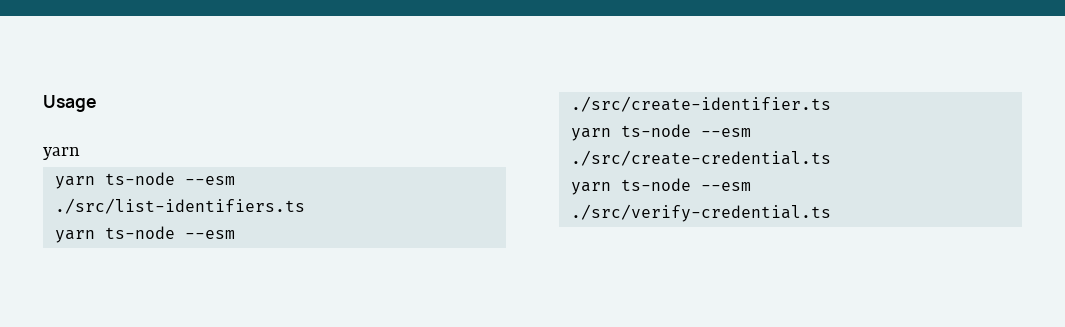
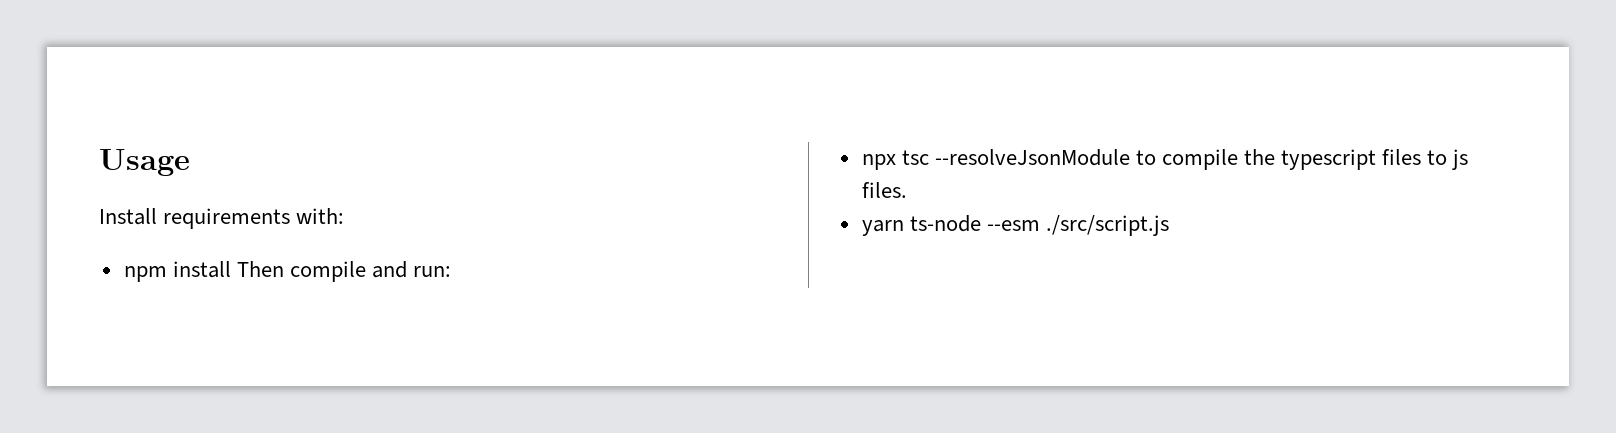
  Usage
- yarn
- yarn ts-node --esm ./src/list-identifiers.ts
- yarn ts-node --esm ./src/create-identifier.ts
- yarn ts-node --esm ./src/create-credential.ts
- yarn ts-node --esm ./src/verify-credential.ts
+ Install requirements with:
+ npm install Then compile and run:
+ npx tsc --resolveJsonModule to compile the typescript files to js files.
+ yarn ts-node --esm ./src/script.js

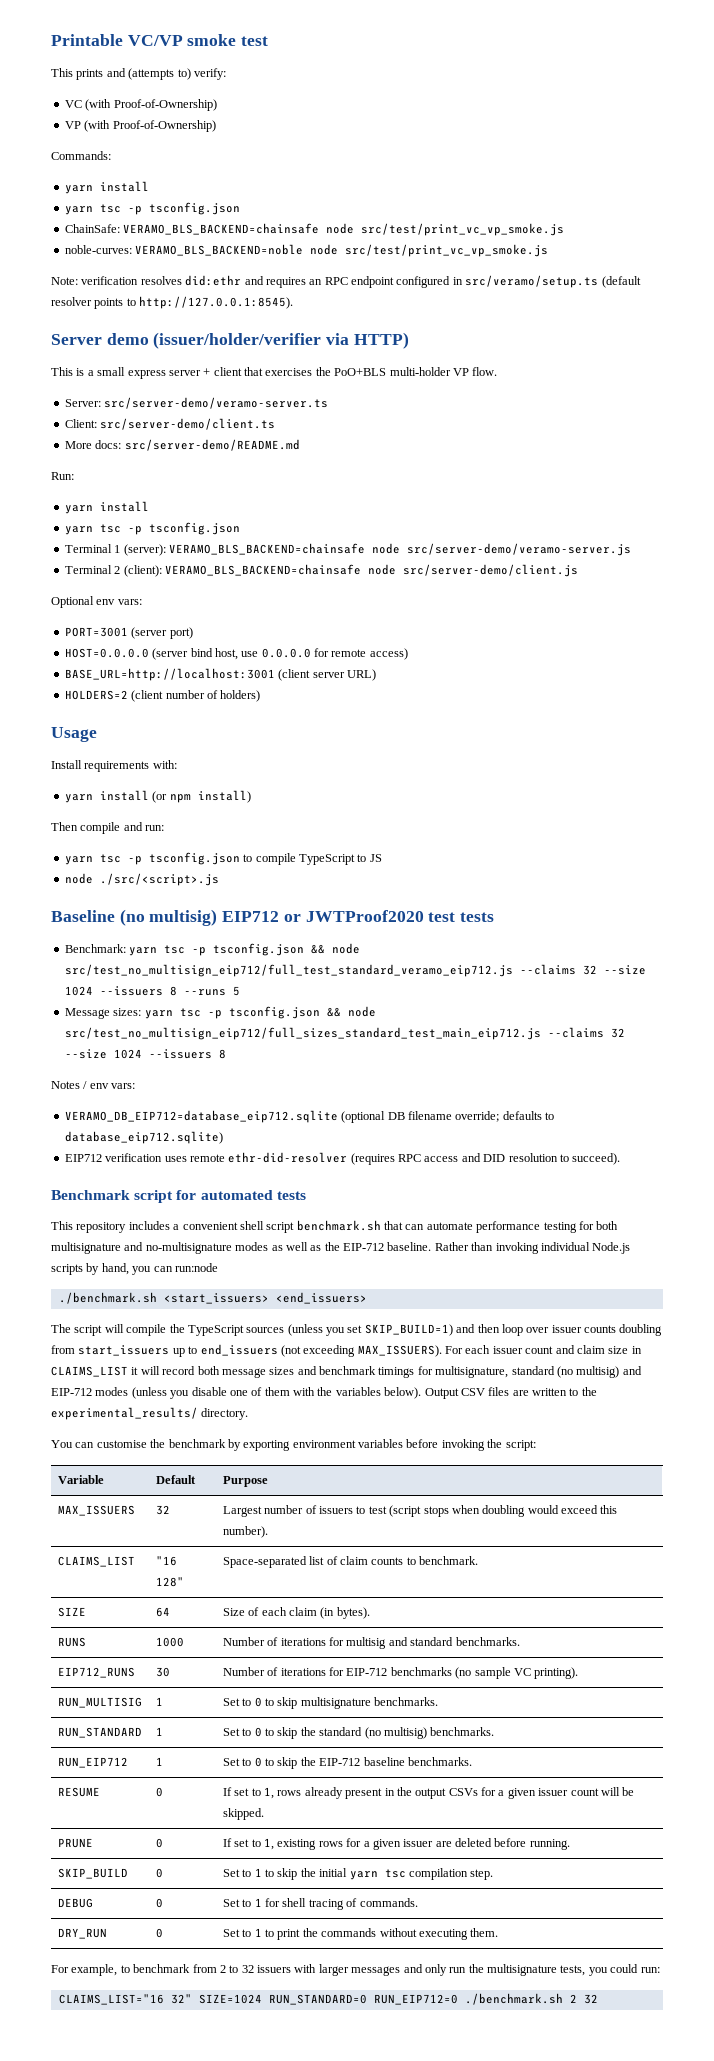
+ Printable VC/VP smoke test
+ This prints and (attempts to) verify:
+ VC (with Proof-of-Ownership)
+ VP (with Proof-of-Ownership)
+ Commands:
+ yarn install
+ yarn tsc -p tsconfig.json
+ ChainSafe: VERAMO_BLS_BACKEND=chainsafe node src/test/print_vc_vp_smoke.js
+ noble-curves: VERAMO_BLS_BACKEND=noble node src/test/print_vc_vp_smoke.js
+ Note: verification resolves did:ethr and requires an RPC endpoint configured in src/veramo/setup.ts (default resolver points to http://127.0.0.1:8545).
+ Server demo (issuer/holder/verifier via HTTP)
+ This is a small express server + client that exercises the PoO+BLS multi-holder VP flow.
+ Server: src/server-demo/veramo-server.ts
+ Client: src/server-demo/client.ts
+ More docs: src/server-demo/README.md
+ Run:
+ yarn install
+ yarn tsc -p tsconfig.json
+ Terminal 1 (server): VERAMO_BLS_BACKEND=chainsafe node src/server-demo/veramo-server.js
+ Terminal 2 (client): VERAMO_BLS_BACKEND=chainsafe node src/server-demo/client.js
+ Optional env vars:
+ PORT=3001 (server port)
+ HOST=0.0.0.0 (server bind host, use 0.0.0.0 for remote access)
+ BASE_URL=http://localhost:3001 (client server URL)
+ HOLDERS=2 (client number of holders)
- npm install Then compile and run:
+ yarn install (or npm install)
+ Then compile and run:
- npx tsc --resolveJsonModule to compile the typescript files to js files.
- yarn ts-node --esm ./src/script.js
+ yarn tsc -p tsconfig.json to compile TypeScript to JS
+ node ./src/<script>.js
+ Baseline (no multisig) EIP712 or JWTProof2020 test tests
+ Benchmark: yarn tsc -p tsconfig.json && node src/test_no_multisign_eip712/full_test_standard_veramo_eip712.js --claims 32 --size 1024 --issuers 8 --runs 5
+ Message sizes: yarn tsc -p tsconfig.json && node src/test_no_multisign_eip712/full_sizes_standard_test_main_eip712.js --claims 32 --size 1024 --issuers 8
+ Notes / env vars:
+ VERAMO_DB_EIP712=database_eip712.sqlite (optional DB filename override; defaults to database_eip712.sqlite)
+ EIP712 verification uses remote ethr-did-resolver (requires RPC access and DID resolution to succeed).
+ Benchmark script for automated tests
+ This repository includes a convenient shell script benchmark.sh that can automate performance testing for both multisignature and no‑multisignature modes as well as the EIP‑712 baseline. Rather than invoking individual Node.js scripts by hand, you can run:node
+ ./benchmark.sh <start_issuers> <end_issuers>
+ The script will compile the TypeScript sources (unless you set SKIP_BUILD=1) and then loop over issuer counts doubling from start_issuers up to end_issuers (not exceeding MAX_ISSUERS). For each issuer count and claim size in CLAIMS_LIST it will record both message sizes and benchmark timings for multisignature, standard (no multisig) and EIP‑712 modes (unless you disable one of them with the variables below). Output CSV files are written to the experimental_results/ directory.
+ You can customise the benchmark by exporting environment variables before invoking the script:
+ Variable | Default | Purpose
+ MAX_ISSUERS | 32 | Largest number of issuers to test (script stops when doubling would exceed this number).
+ CLAIMS_LIST | "16 128" | Space‑separated list of claim counts to benchmark.
+ SIZE | 64 | Size of each claim (in bytes).
+ RUNS | 1000 | Number of iterations for multisig and standard benchmarks.
+ EIP712_RUNS | 30 | Number of iterations for EIP‑712 benchmarks (no sample VC printing).
+ RUN_MULTISIG | 1 | Set to 0 to skip multisignature benchmarks.
+ RUN_STANDARD | 1 | Set to 0 to skip the standard (no multisig) benchmarks.
+ RUN_EIP712 | 1 | Set to 0 to skip the EIP‑712 baseline benchmarks.
+ RESUME | 0 | If set to 1, rows already present in the output CSVs for a given issuer count will be skipped.
+ PRUNE | 0 | If set to 1, existing rows for a given issuer are deleted before running.
+ SKIP_BUILD | 0 | Set to 1 to skip the initial yarn tsc compilation step.
+ DEBUG | 0 | Set to 1 for shell tracing of commands.
+ DRY_RUN | 0 | Set to 1 to print the commands without executing them.
+ For example, to benchmark from 2 to 32 issuers with larger messages and only run the multisignature tests, you could run:
+ CLAIMS_LIST="16 32" SIZE=1024 RUN_STANDARD=0 RUN_EIP712=0 ./benchmark.sh 2 32

